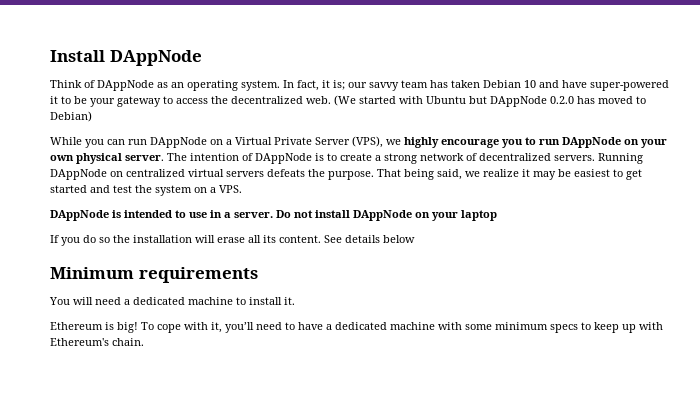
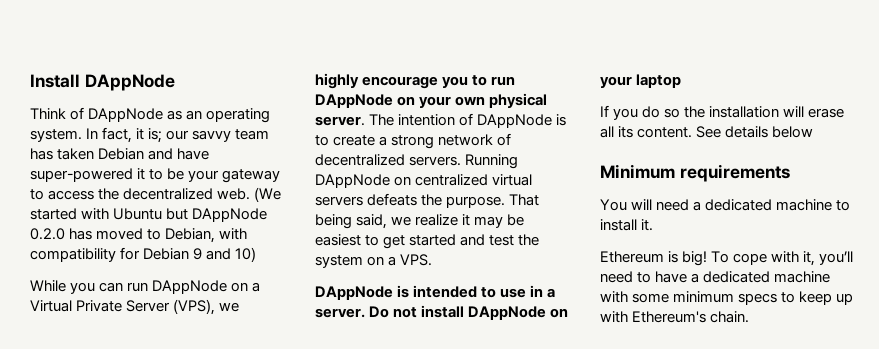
- In fact, it is; our savvy team has taken Debian 10 and have super-powered it to be your gateway to access the decentralized web.
+ In fact, it is; our savvy team has taken Debian and have super-powered it to be your gateway to access the decentralized web.
- (We started with Ubuntu but DAppNode 0.2.0 has moved to Debian)
+ (We started with Ubuntu but DAppNode 0.2.0 has moved to Debian, with compatibility for Debian 9 and 10)

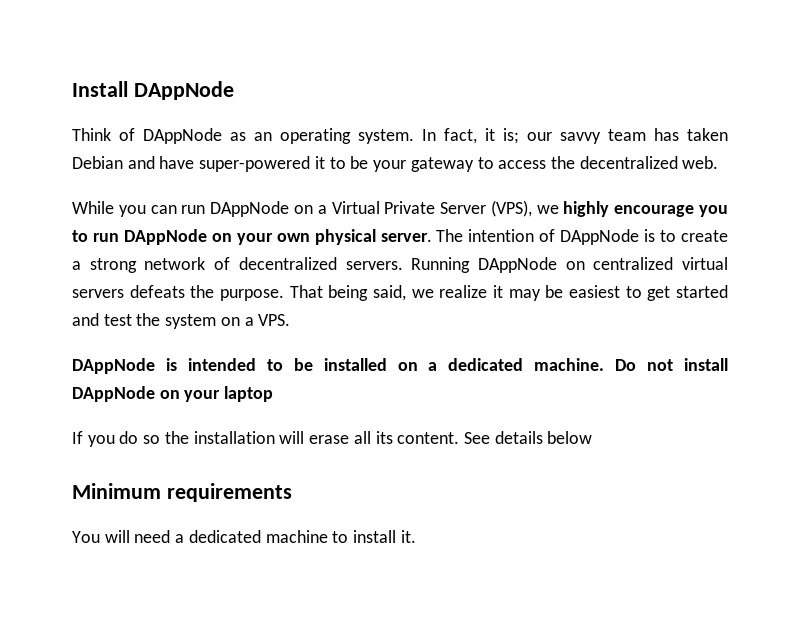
- (We started with Ubuntu but DAppNode 0.2.0 has moved to Debian, with compatibility for Debian 9 and 10)
- DAppNode is intended to use in a server.
+ DAppNode is intended to be installed on a dedicated machine.
- Ethereum is big! To cope with it, you’ll need to have a dedicated machine with some minimum specs to keep up with Ethereum's chain.

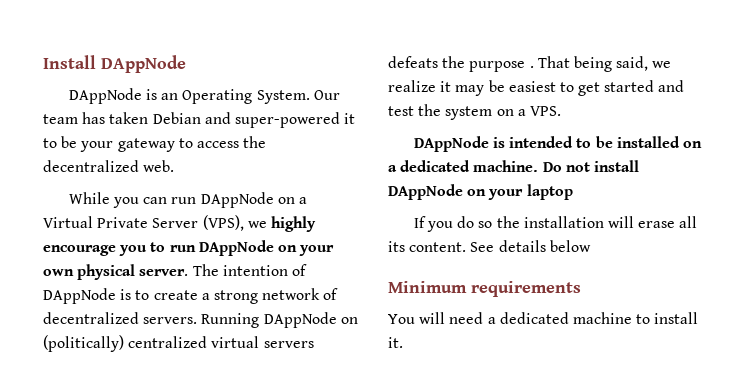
- Think of DAppNode as an operating system. In fact, it is; our savvy team has taken Debian and have super-powered it to be your gateway to access the decentralized web.
+ DAppNode is an Operating System. Our team has taken Debian and super-powered it to be your gateway to access the decentralized web.
- Running DAppNode on centralized virtual servers defeats the purpose.
+ Running DAppNode on (politically) centralized virtual servers defeats the purpose .

